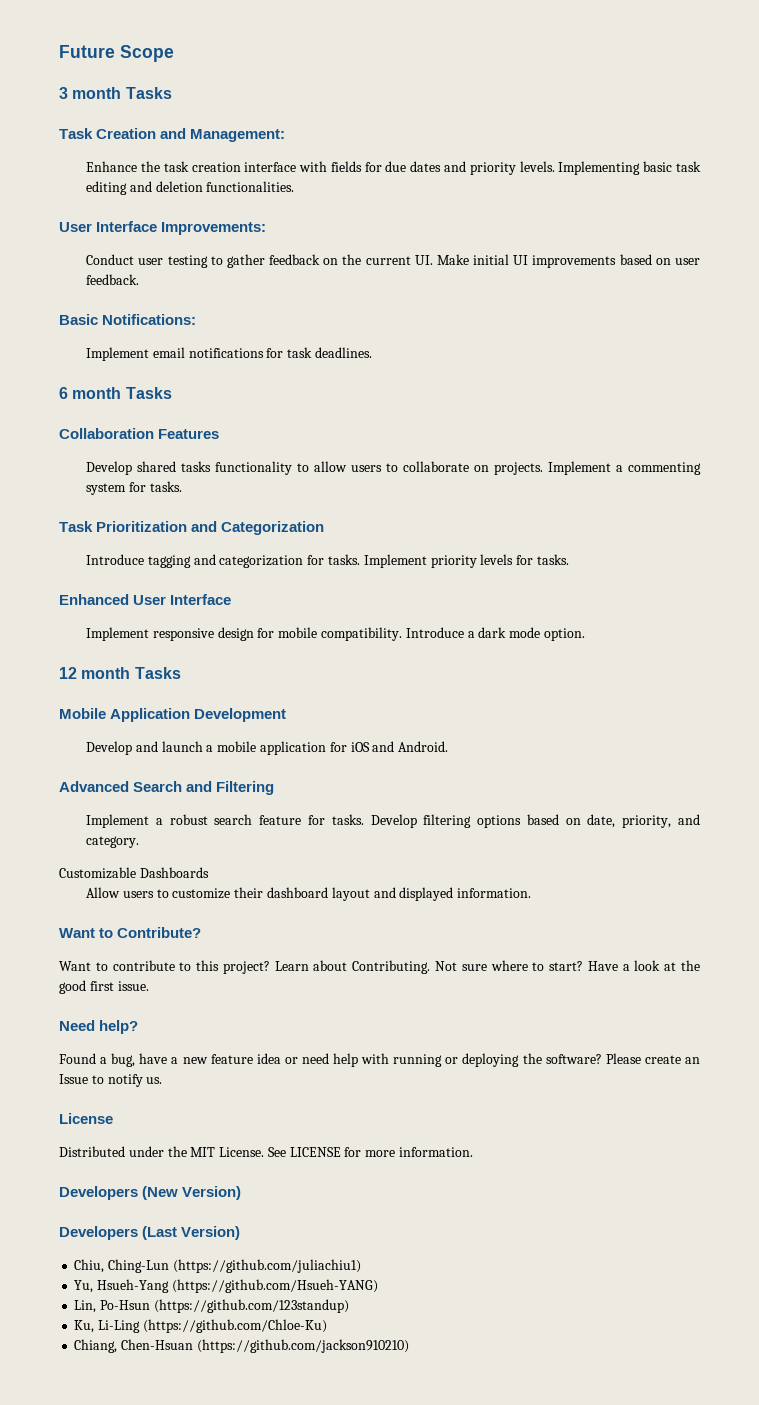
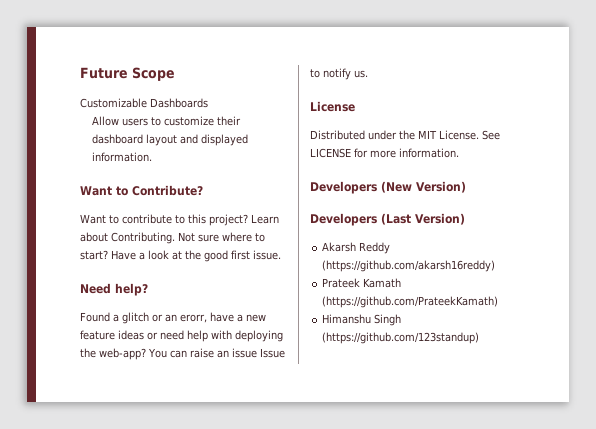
- 3 month Tasks
- Task Creation and Management:
- Enhance the task creation interface with fields for due dates and priority levels. Implementing basic task editing and deletion functionalities.
- User Interface Improvements:
- Conduct user testing to gather feedback on the current UI. Make initial UI improvements based on user feedback.
- Basic Notifications:
- Implement email notifications for task deadlines.
- 6 month Tasks
- Collaboration Features
- Develop shared tasks functionality to allow users to collaborate on projects. Implement a commenting system for tasks.
- Task Prioritization and Categorization
- Introduce tagging and categorization for tasks. Implement priority levels for tasks.
- Enhanced User Interface
- Implement responsive design for mobile compatibility. Introduce a dark mode option.
- 12 month Tasks
- Mobile Application Development
- Develop and launch a mobile application for iOS and Android.
- Advanced Search and Filtering
- Implement a robust search feature for tasks. Develop filtering options based on date, priority, and category.
- Found a bug, have a new feature idea or need help with running or deploying the software? Please create an Issue to notify us.
+ Found a glitch or an erorr, have a new feature ideas or need help with deploying the web-app? You can raise an issue Issue to notify us.
- Chiu, Ching-Lun (https://github.com/juliachiu1)
- Yu, Hsueh-Yang (https://github.com/Hsueh-YANG)
- Lin, Po-Hsun (https://github.com/123standup)
- Ku, Li-Ling (https://github.com/Chloe-Ku)
- Chiang, Chen-Hsuan (https://github.com/jackson910210)
+ Akarsh Reddy (https://github.com/akarsh16reddy)
+ Prateek Kamath (https://github.com/PrateekKamath)
+ Himanshu Singh (https://github.com/123standup)

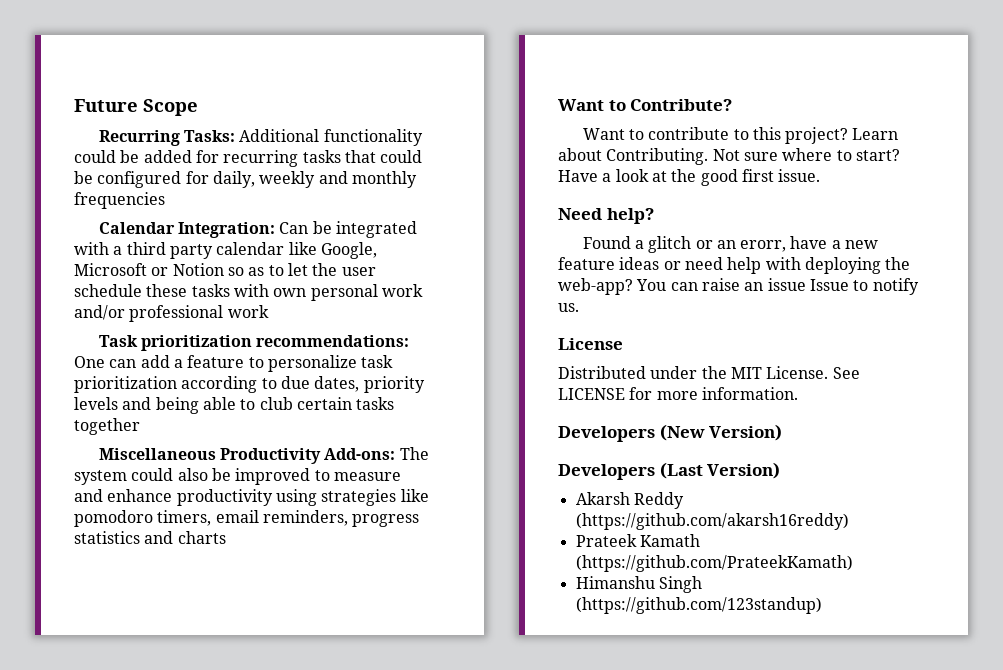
- Customizable Dashboards
- Allow users to customize their dashboard layout and displayed information.
+ Recurring Tasks: Additional functionality could be added for recurring tasks that could be configured for daily, weekly and monthly frequencies
+ Calendar Integration: Can be integrated with a third party calendar like Google, Microsoft or Notion so as to let the user schedule these tasks with own personal work and/or professional work
+ Task prioritization recommendations: One can add a feature to personalize task prioritization according to due dates, priority levels and being able to club certain tasks together
+ Miscellaneous Productivity Add-ons: The system could also be improved to measure and enhance productivity using strategies like pomodoro timers, email reminders, progress statistics and charts

